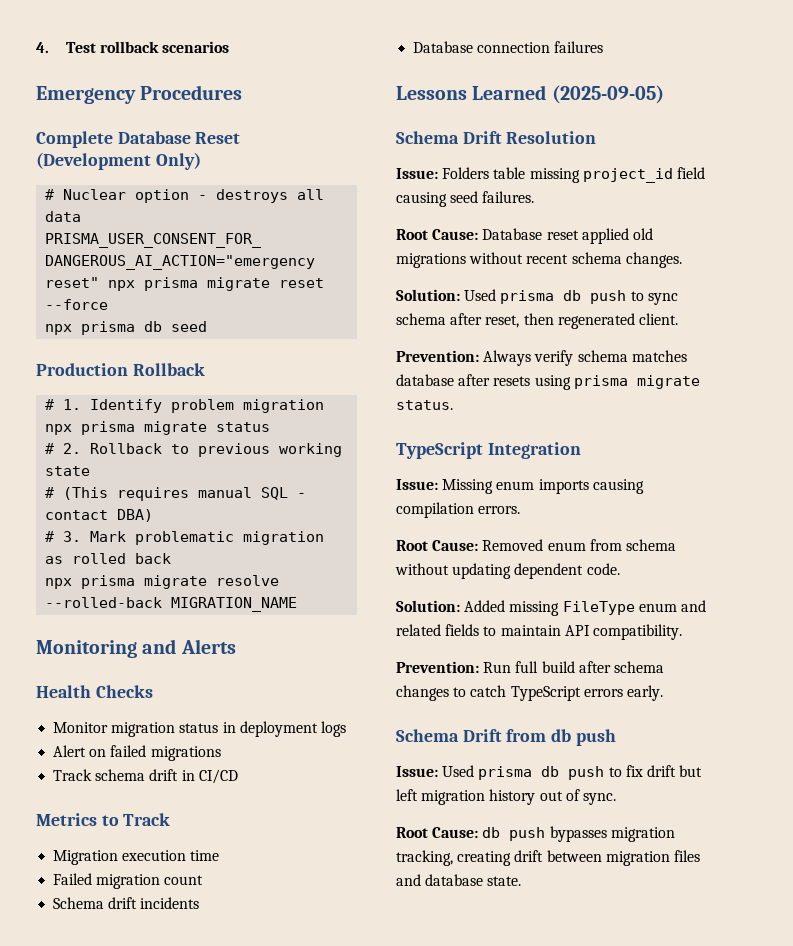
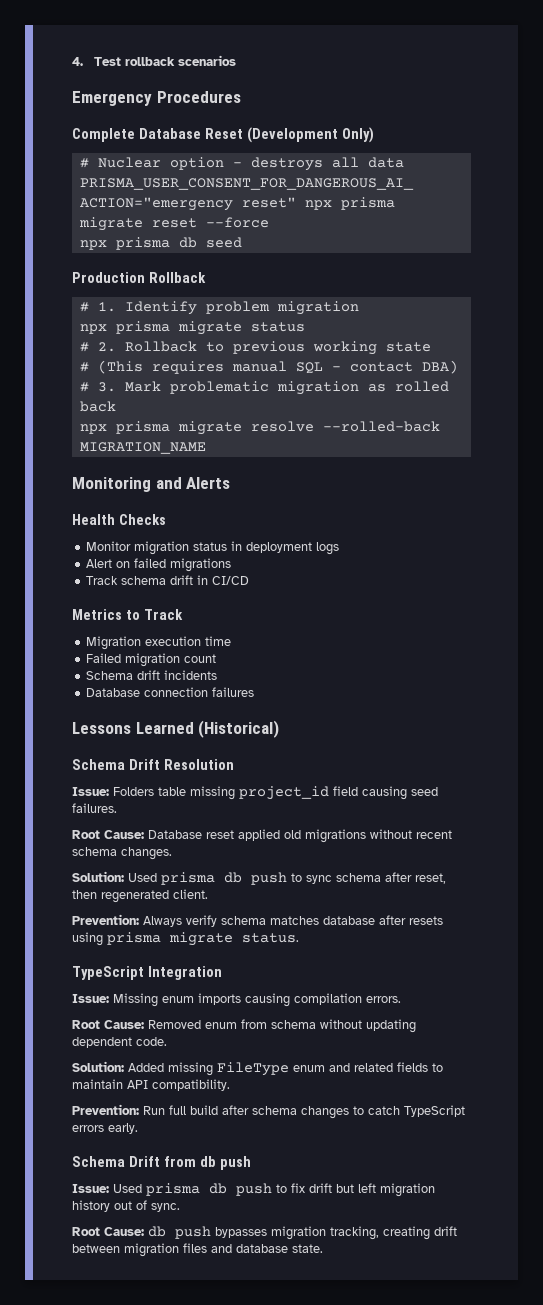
- Lessons Learned (2025-09-05)
+ Lessons Learned (Historical)

